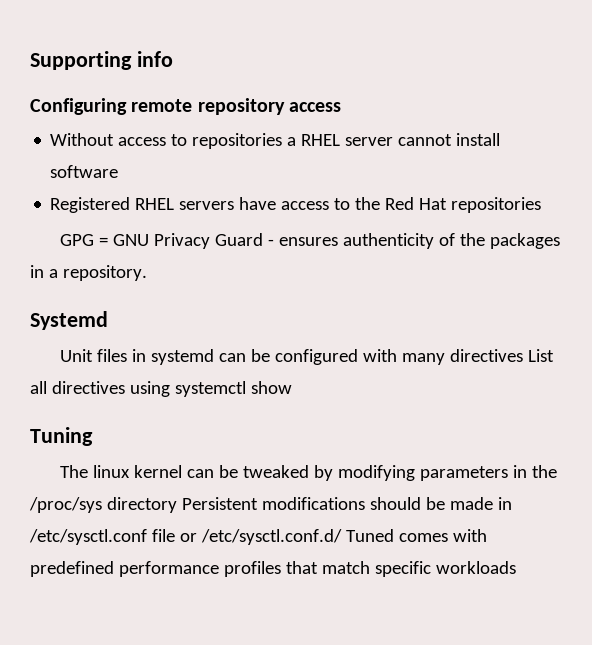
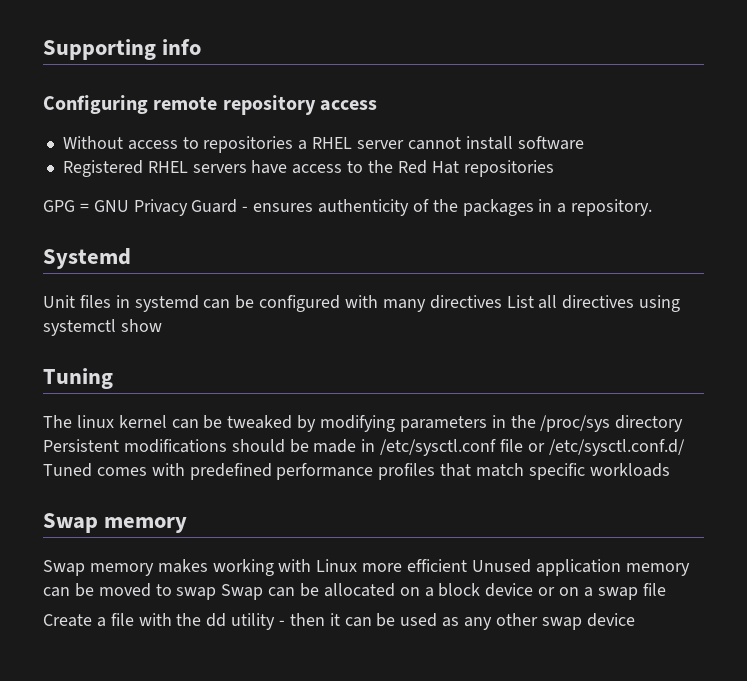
  The linux kernel can be tweaked by modifying parameters in the /proc/sys directory Persistent modifications should be made in /etc/sysctl.conf file or /etc/sysctl.conf.d/ Tuned comes with predefined performance profiles that match specific workloads
+ Swap memory
+ Swap memory makes working with Linux more efficient Unused application memory can be moved to swap Swap can be allocated on a block device or on a swap file
+ Create a file with the dd utility - then it can be used as any other swap device

